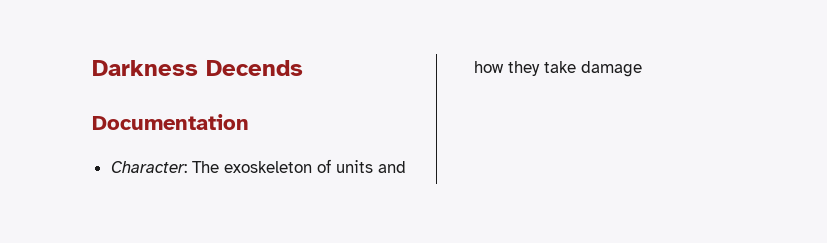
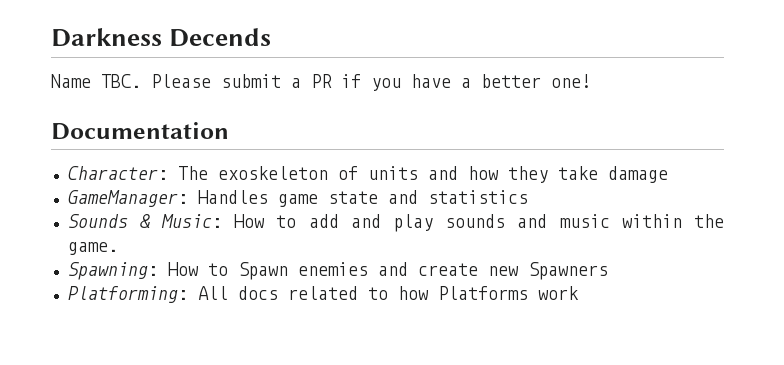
+ Name TBC. Please submit a PR if you have a better one!
+ GameManager: Handles game state and statistics
+ Sounds & Music: How to add and play sounds and music within the game.
+ Spawning: How to Spawn enemies and create new Spawners
+ Platforming: All docs related to how Platforms work

